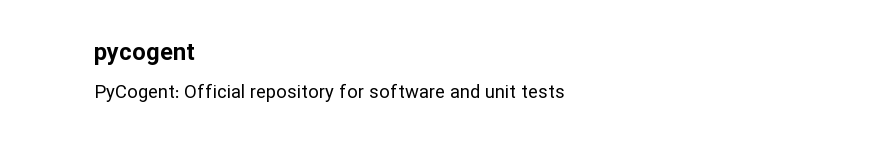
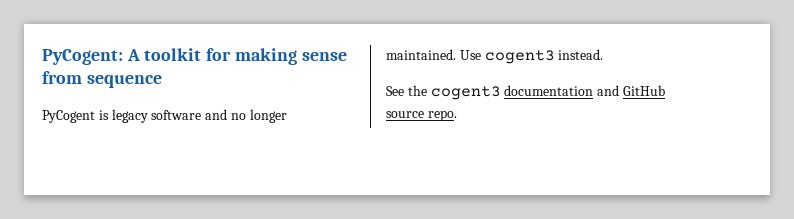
- pycogent
- PyCogent: Official repository for software and unit tests
+ PyCogent: A toolkit for making sense from sequence
+ PyCogent is legacy software and no longer maintained. Use cogent3 instead.
+ See the cogent3 documentation and GitHub source repo.

